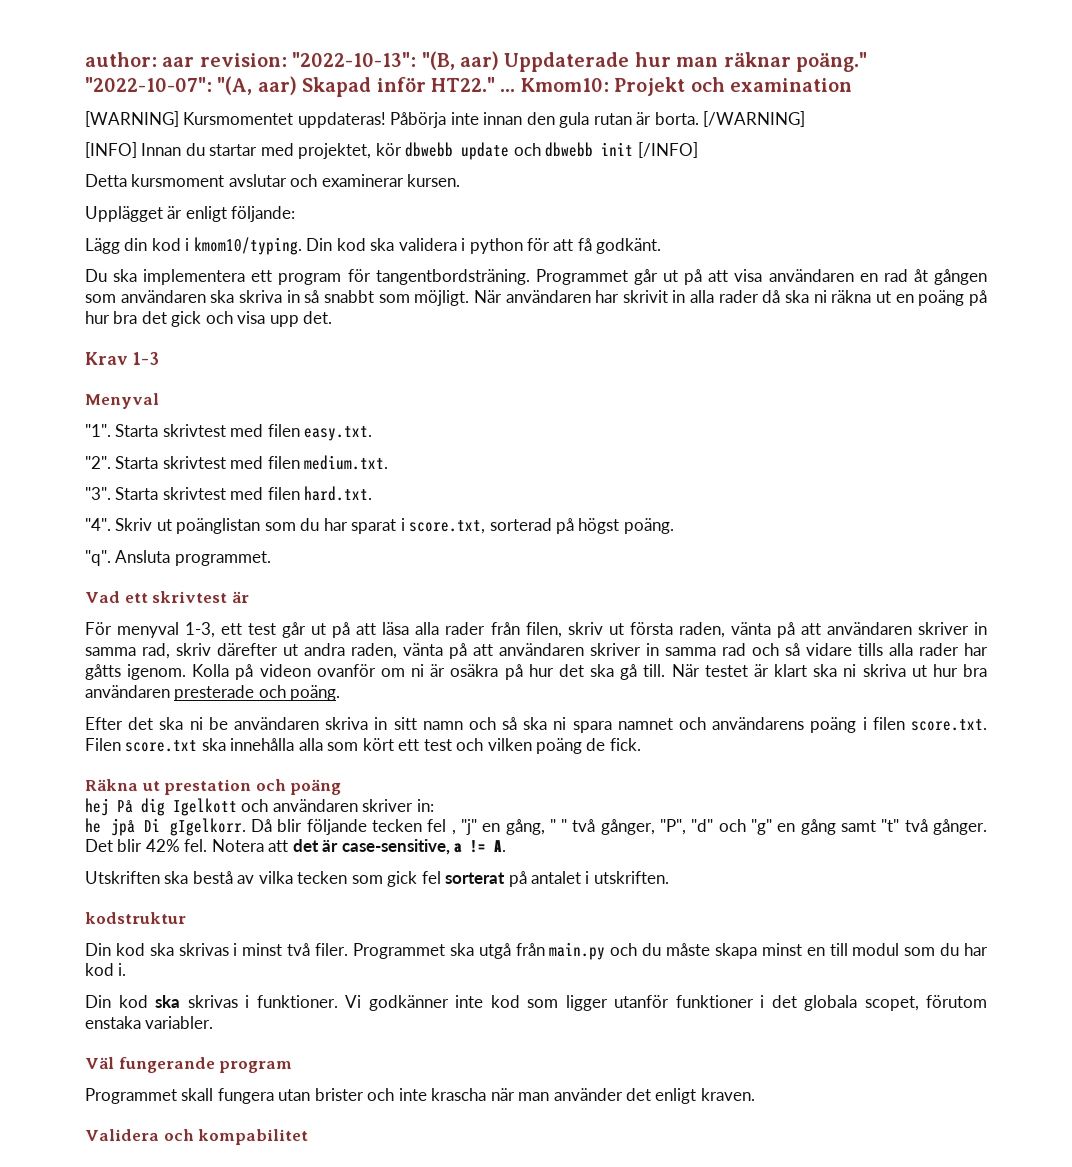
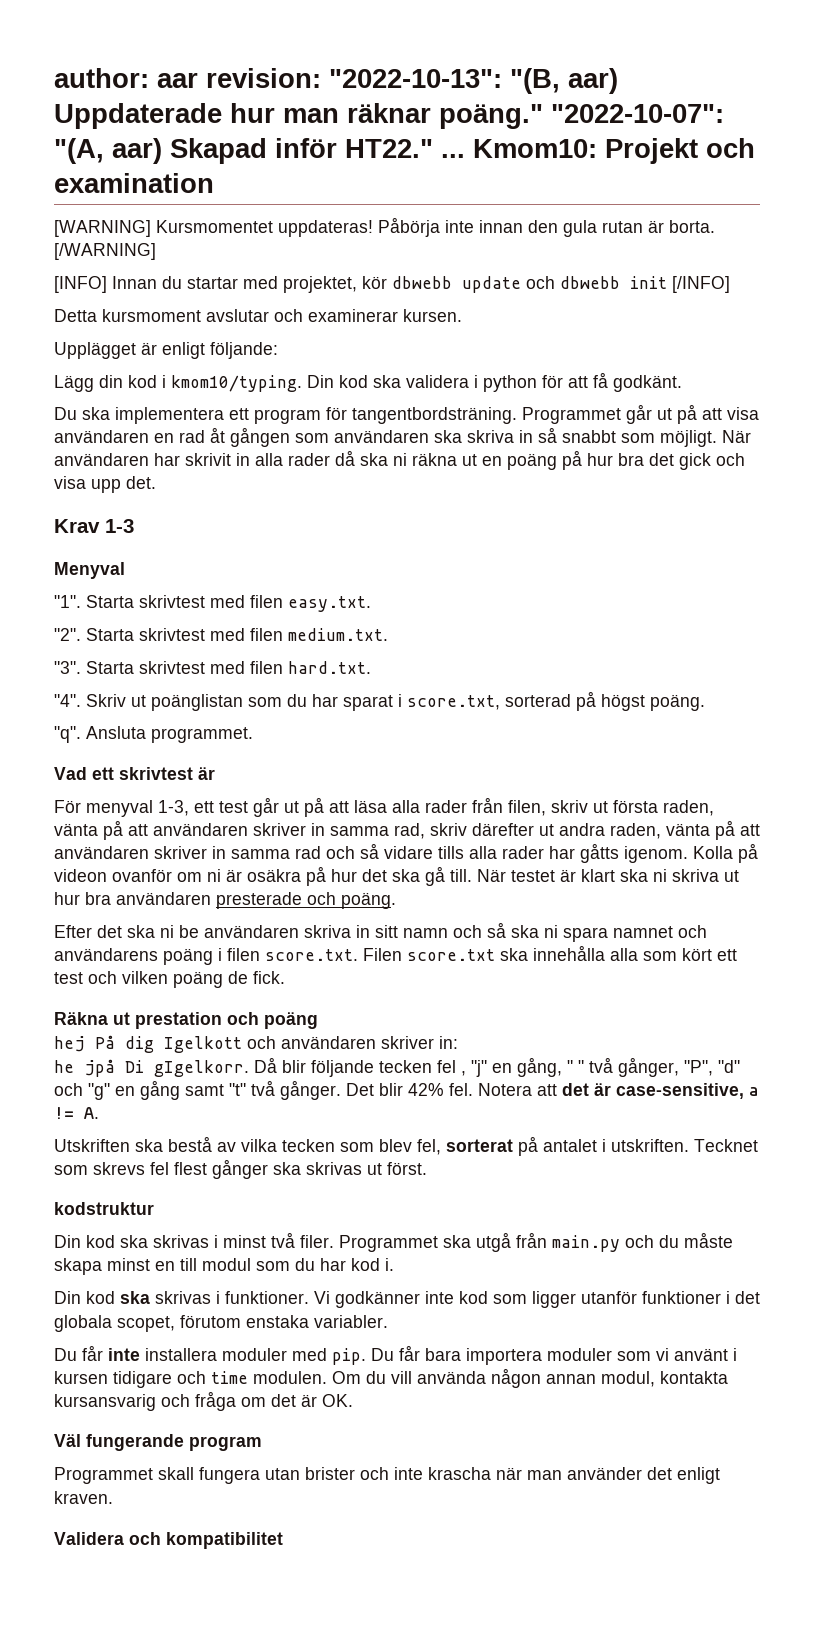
- Utskriften ska bestå av vilka tecken som gick fel sorterat på antalet i utskriften.
+ Utskriften ska bestå av vilka tecken som blev fel, sorterat på antalet i utskriften. Tecknet som skrevs fel flest gånger ska skrivas ut först.
+ Du får inte installera moduler med pip. Du får bara importera moduler som vi använt i kursen tidigare och time modulen. Om du vill använda någon annan modul, kontakta kursansvarig och fråga om det är OK.
- Validera och kompabilitet
+ Validera och kompatibilitet

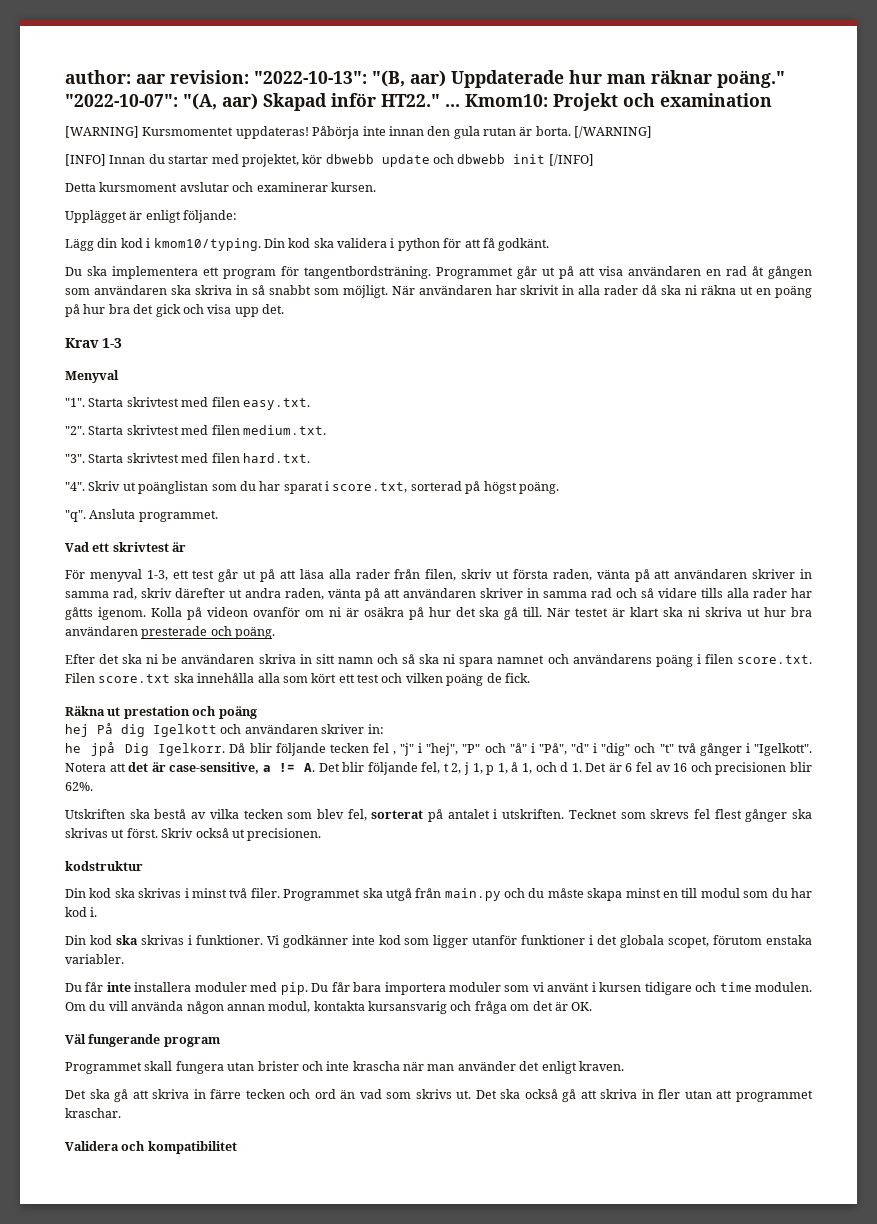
- he jpå Di gIgelkorr.
+ he jpå Dig Igelkorr.
- Då blir följande tecken fel , "j" en gång, " " två gånger, "P", "d" och "g" en gång samt "t" två gånger. Det blir 42% fel.
+ Då blir följande tecken fel , "j" i "hej", "P" och "å" i "På", "d" i "dig" och "t" två gånger i "Igelkott".
- Notera att det är case-sensitive, a != A.
+ Notera att det är case-sensitive, a != A. Det blir följande fel, t 2, j 1, p 1, å 1, och d 1. Det är 6 fel av 16 och precisionen blir 62%.
+ Skriv också ut precisionen.
+ Det ska gå att skriva in färre tecken och ord än vad som skrivs ut. Det ska också gå att skriva in fler utan att programmet kraschar.

